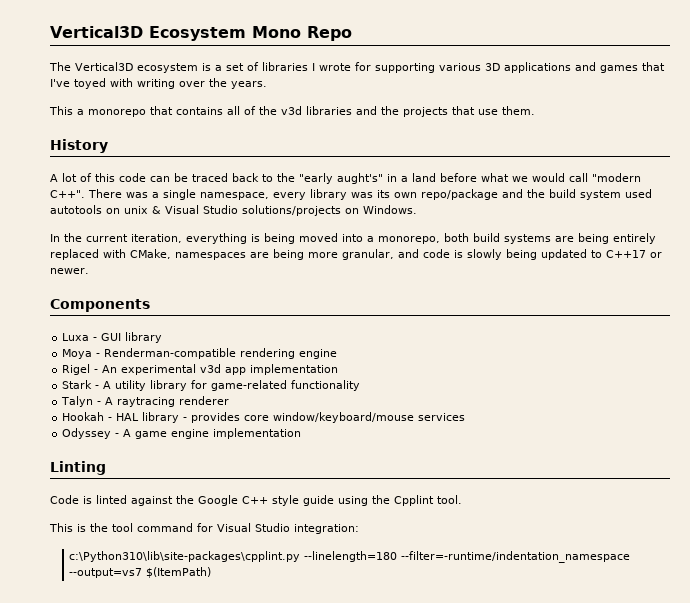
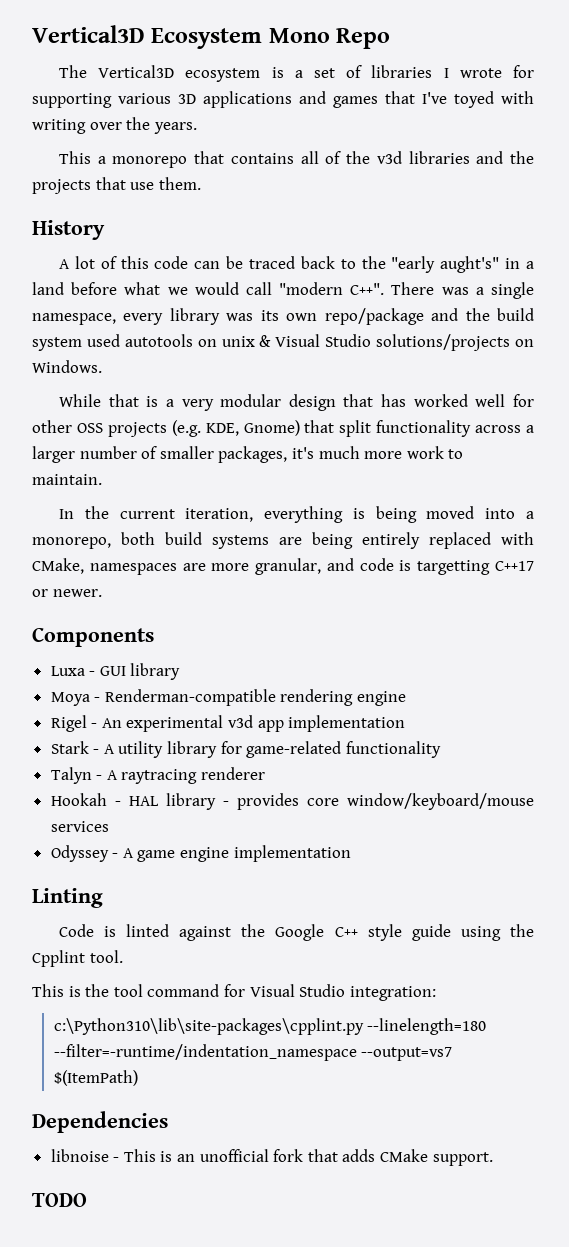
+ While that is a very modular design that has worked well for other OSS projects (e.g. KDE, Gnome) that split functionality across a larger number of smaller packages, it's much more work to maintain.
- In the current iteration, everything is being moved into a monorepo, both build systems are being entirely replaced with CMake, namespaces are being more granular, and code is slowly being updated to C++17 or newer.
+ In the current iteration, everything is being moved into a monorepo, both build systems are being entirely replaced with CMake, namespaces are more granular, and code is targetting C++17 or newer.
+ Dependencies
+ libnoise - This is an unofficial fork that adds CMake support.
+ TODO

